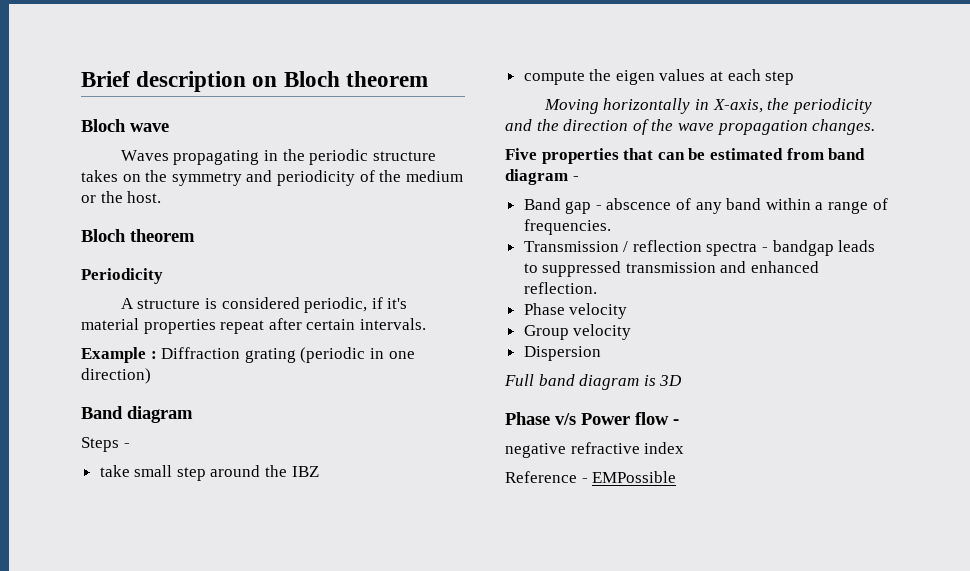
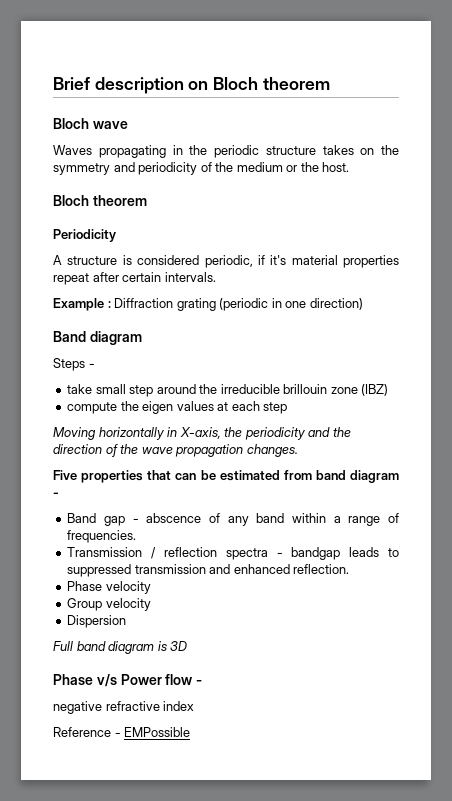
- take small step around the IBZ
+ take small step around the irreducible brillouin zone (IBZ)

